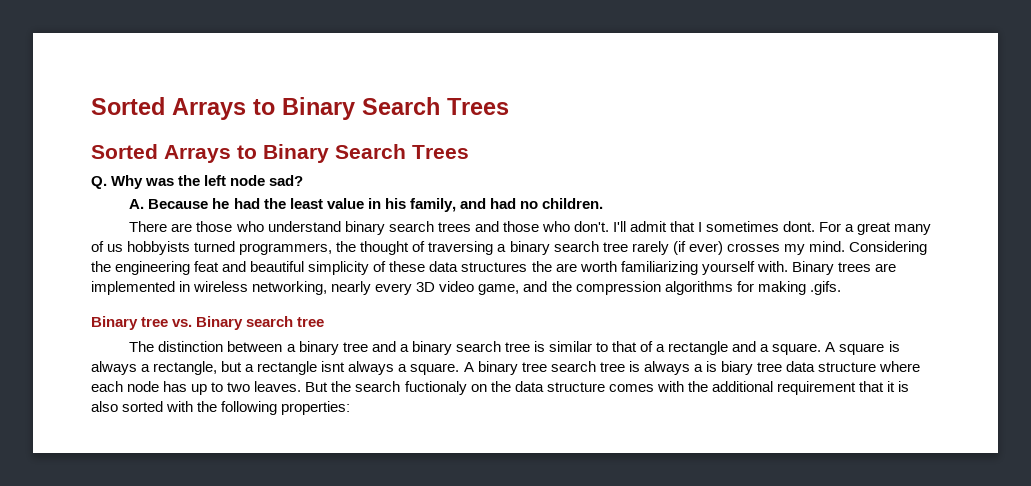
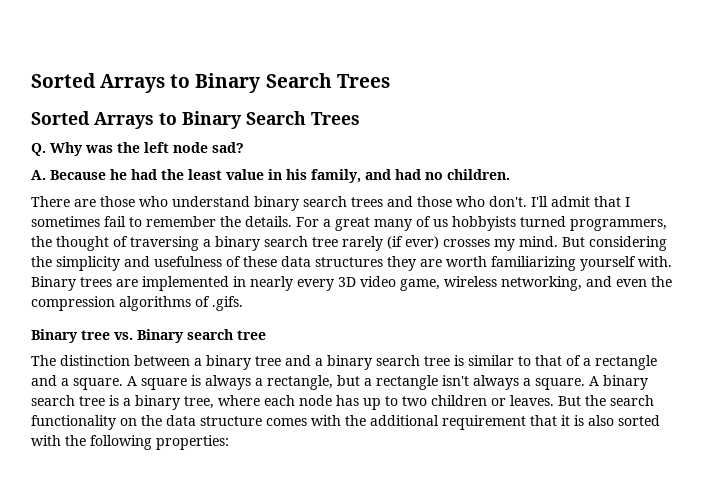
- I'll admit that I sometimes dont.
+ I'll admit that I sometimes fail to remember the details.
- Considering the engineering feat and beautiful simplicity of these data structures the are worth familiarizing yourself with.
+ But considering the simplicity and usefulness of these data structures they are worth familiarizing yourself with.
- Binary trees are implemented in wireless networking, nearly every 3D video game, and the compression algorithms for making .gifs.
+ Binary trees are implemented in nearly every 3D video game, wireless networking, and even the compression algorithms of .gifs.
- A square is always a rectangle, but a rectangle isnt always a square.
+ A square is always a rectangle, but a rectangle isn't always a square.
- A binary tree search tree is always a is biary tree data structure where each node has up to two leaves.
+ A binary search tree is a binary tree, where each node has up to two children or leaves.
- But the search fuctionaly on the data structure comes with the additional requirement that it is also sorted with the following properties:
+ But the search functionality on the data structure comes with the additional requirement that it is also sorted with the following properties:

